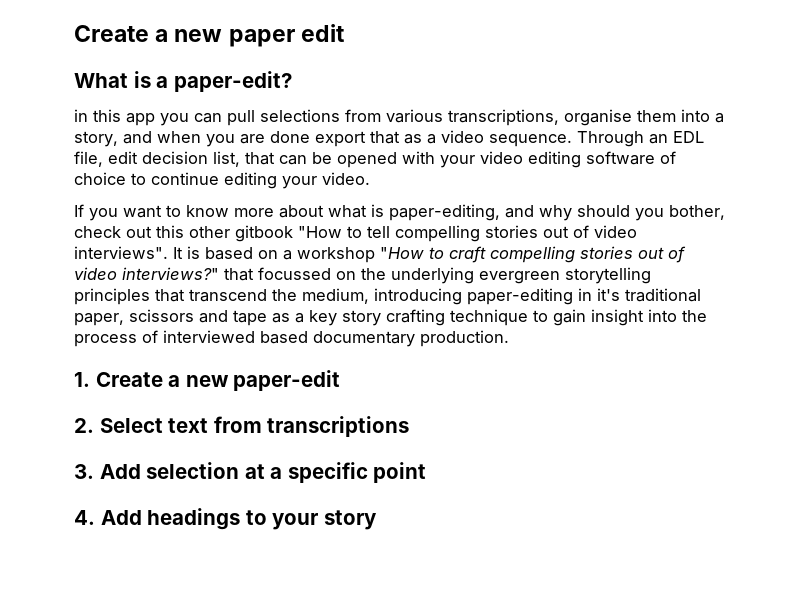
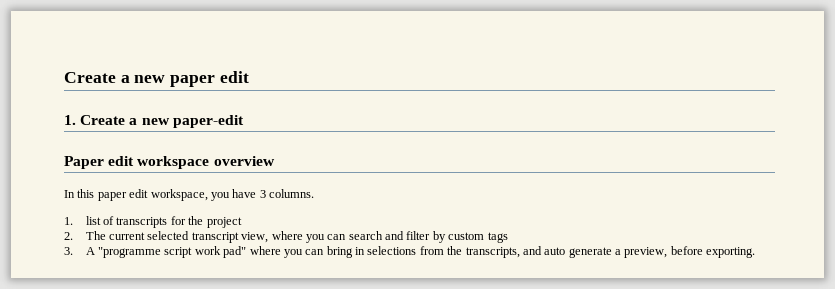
- What is a paper-edit?
- in this app you can pull selections from various transcriptions, organise them into a story, and when you are done export that as a video sequence. Through an EDL file, edit decision list, that can be opened with your video editing software of choice to continue editing your video.
- If you want to know more about what is paper-editing, and why should you bother, check out this other gitbook "How to tell compelling stories out of video interviews". It is based on a workshop "How to craft compelling stories out of video interviews?" that focussed on the underlying evergreen storytelling principles that transcend the medium, introducing paper-editing in it's traditional paper, scissors and tape as a key story crafting technique to gain insight into the process of interviewed based documentary production.
- 2. Select text from transcriptions
- 3. Add selection at a specific point
- 4. Add headings to your story
+ Paper edit workspace overview
+ In this paper edit workspace, you have 3 columns.
+ 1. list of transcripts for the project
+ 2. The current selected transcript view, where you can search and filter by custom tags
+ 3. A "programme script work pad" where you can bring in selections from the transcripts, and auto generate a preview, before exporting.

